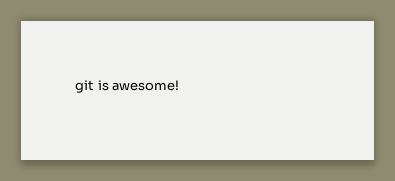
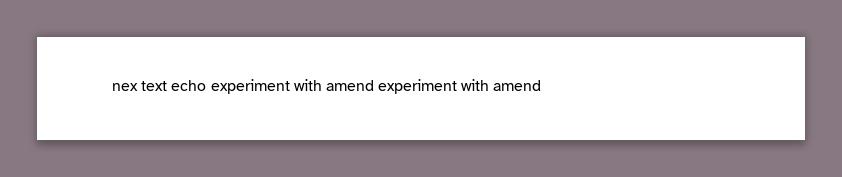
- git is awesome!
+ nex text echo experiment with amend experiment with amend

